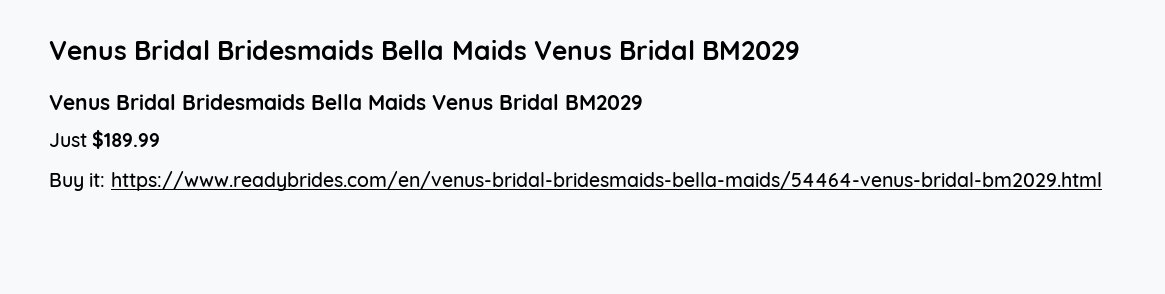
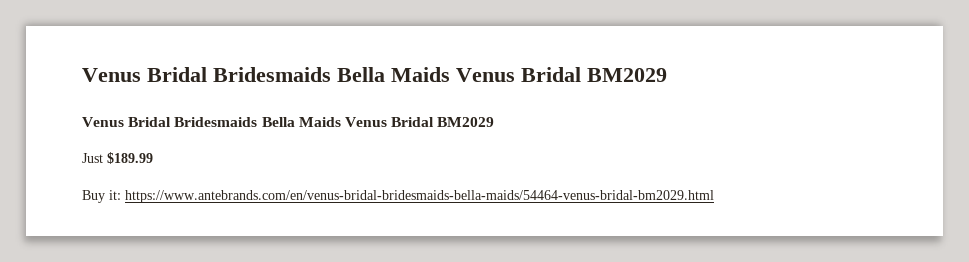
- Buy it: https://www.readybrides.com/en/venus-bridal-bridesmaids-bella-maids/54464-venus-bridal-bm2029.html
+ Buy it: https://www.antebrands.com/en/venus-bridal-bridesmaids-bella-maids/54464-venus-bridal-bm2029.html

